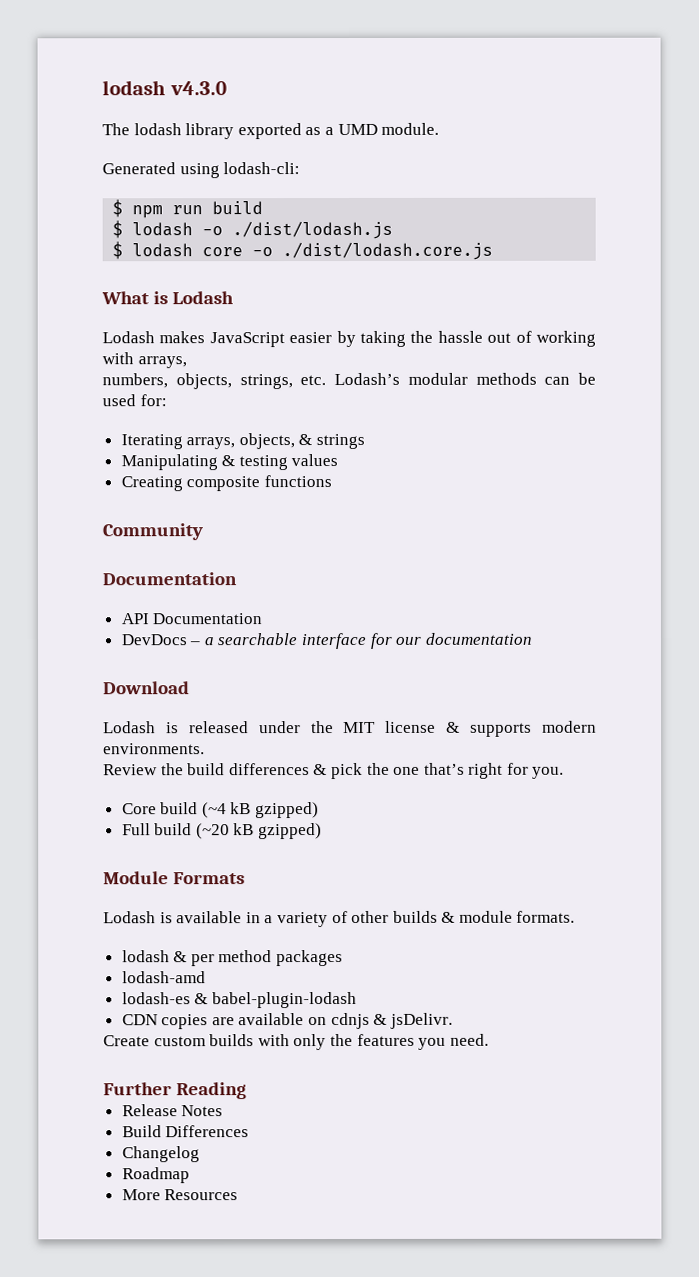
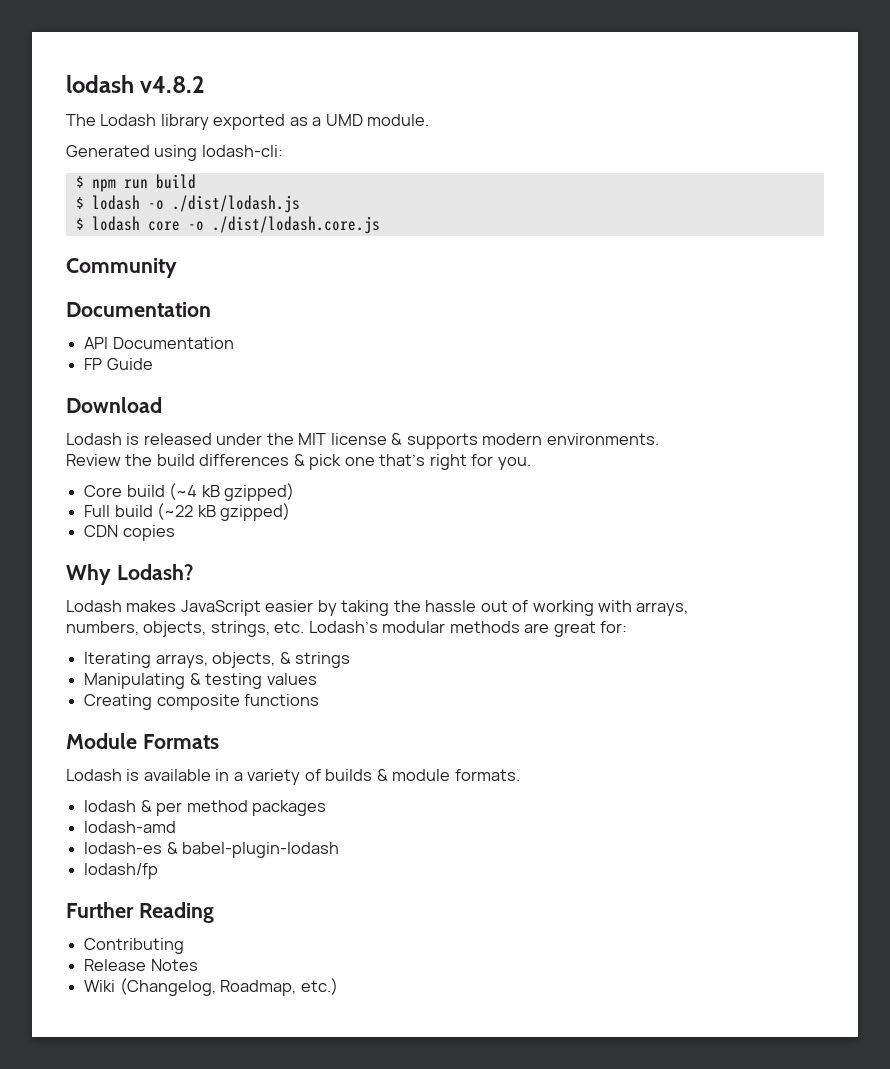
- lodash v4.3.0
+ lodash v4.8.2
- The lodash library exported as a UMD module.
+ The Lodash library exported as a UMD module.
- What is Lodash
+ Community
+ Documentation
+ API Documentation
+ FP Guide
+ Download
+ Lodash is released under the MIT license & supports modern environments.
+ Review the build differences & pick one that’s right for you.
+ Core build (~4 kB gzipped)
+ Full build (~22 kB gzipped)
+ CDN copies
+ Why Lodash?
- numbers, objects, strings, etc. Lodash’s modular methods can be used for:
+ numbers, objects, strings, etc. Lodash’s modular methods are great for:
- Community
- Documentation
- API Documentation
- DevDocs – a searchable interface for our documentation
- Download
- Lodash is released under the MIT license & supports modern environments.
- Review the build differences & pick the one that’s right for you.
- Core build (~4 kB gzipped)
- Full build (~20 kB gzipped)
- Lodash is available in a variety of other builds & module formats.
+ Lodash is available in a variety of builds & module formats.
- CDN copies are available on cdnjs & jsDelivr.
- Create custom builds with only the features you need.
+ lodash/fp
+ Contributing
- Build Differences
- Changelog
- Roadmap
- More Resources
+ Wiki (Changelog, Roadmap, etc.)

